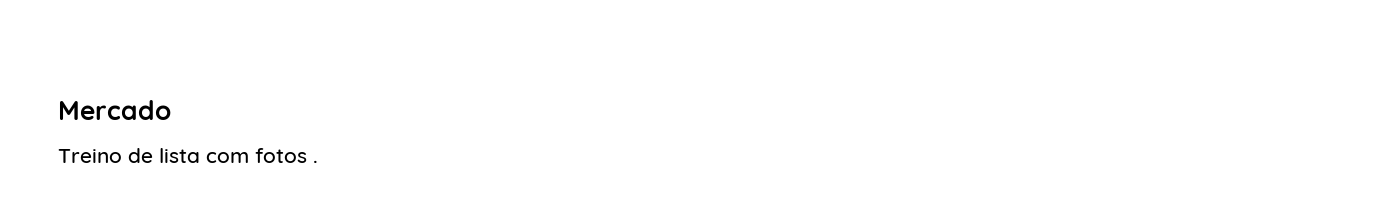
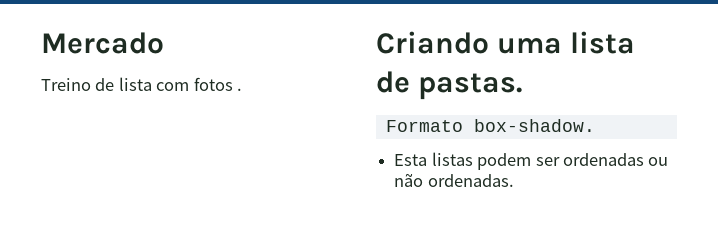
+ Criando uma lista de pastas.
+ Formato box-shadow.
+ Esta listas podem ser ordenadas ou não ordenadas.

